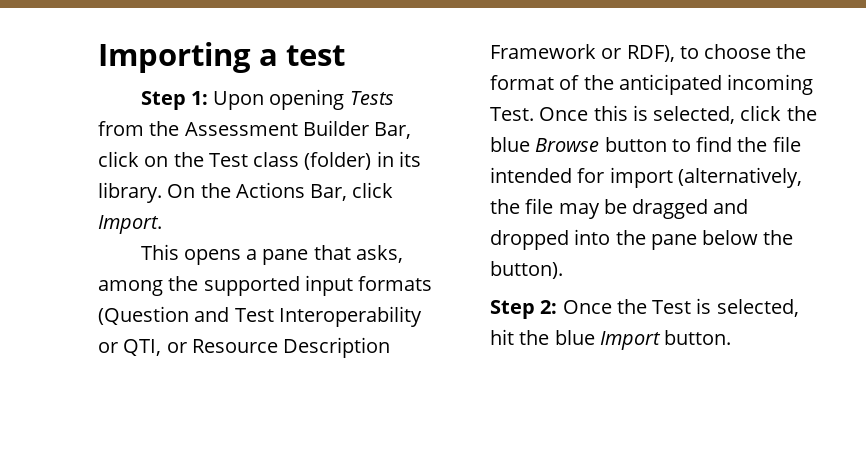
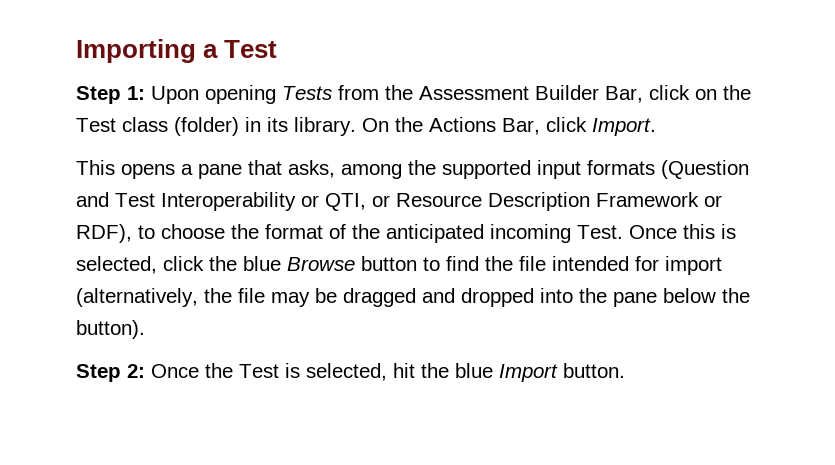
- Importing a test
+ Importing a Test

